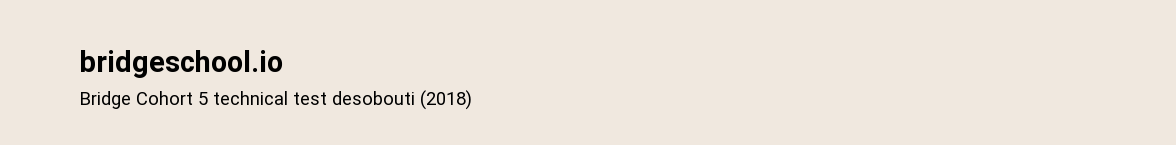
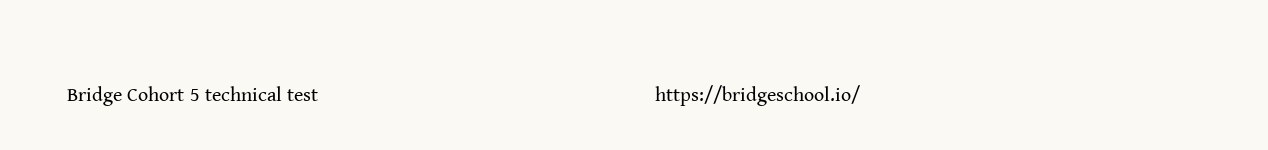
- bridgeschool.io
- Bridge Cohort 5 technical test desobouti (2018)
+ Bridge Cohort 5 technical test
+ https://bridgeschool.io/

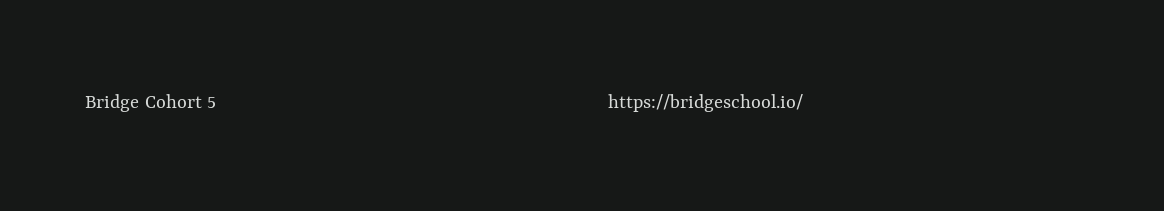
- Bridge Cohort 5 technical test
+ Bridge Cohort 5

